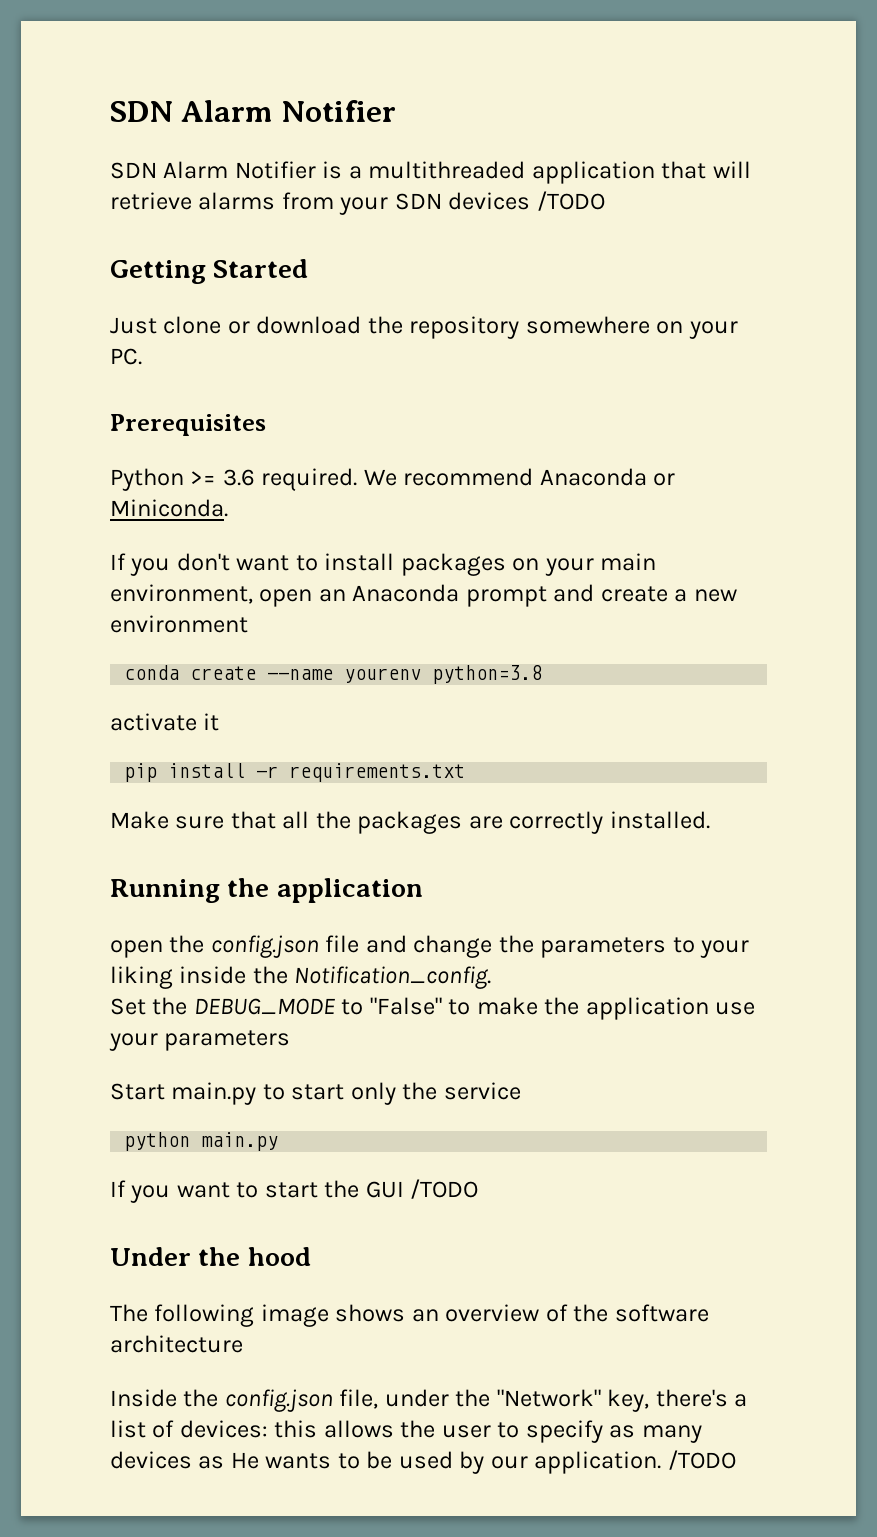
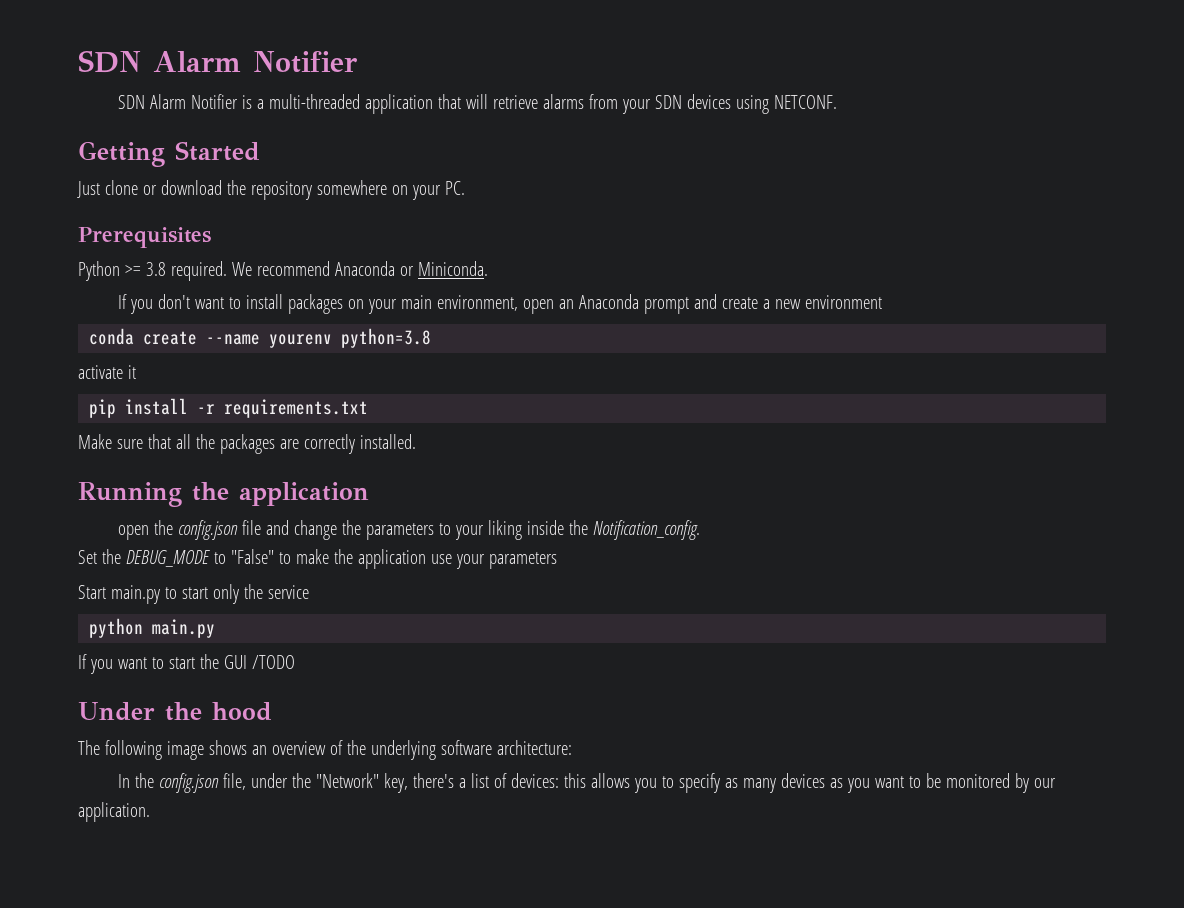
- SDN Alarm Notifier is a multithreaded application that will retrieve alarms from your SDN devices /TODO
+ SDN Alarm Notifier is a multi-threaded application that will retrieve alarms from your SDN devices using NETCONF.
- Python >= 3.6 required.
+ Python >= 3.8 required.
- The following image shows an overview of the software architecture
- Inside the config.json file, under the "Network" key, there's a list of devices: this allows the user to specify as many devices as He wants to be used by our application. /TODO
+ The following image shows an overview of the underlying software architecture:
+ In the config.json file, under the "Network" key, there's a list of devices: this allows you to specify as many devices as you want to be monitored by our application.

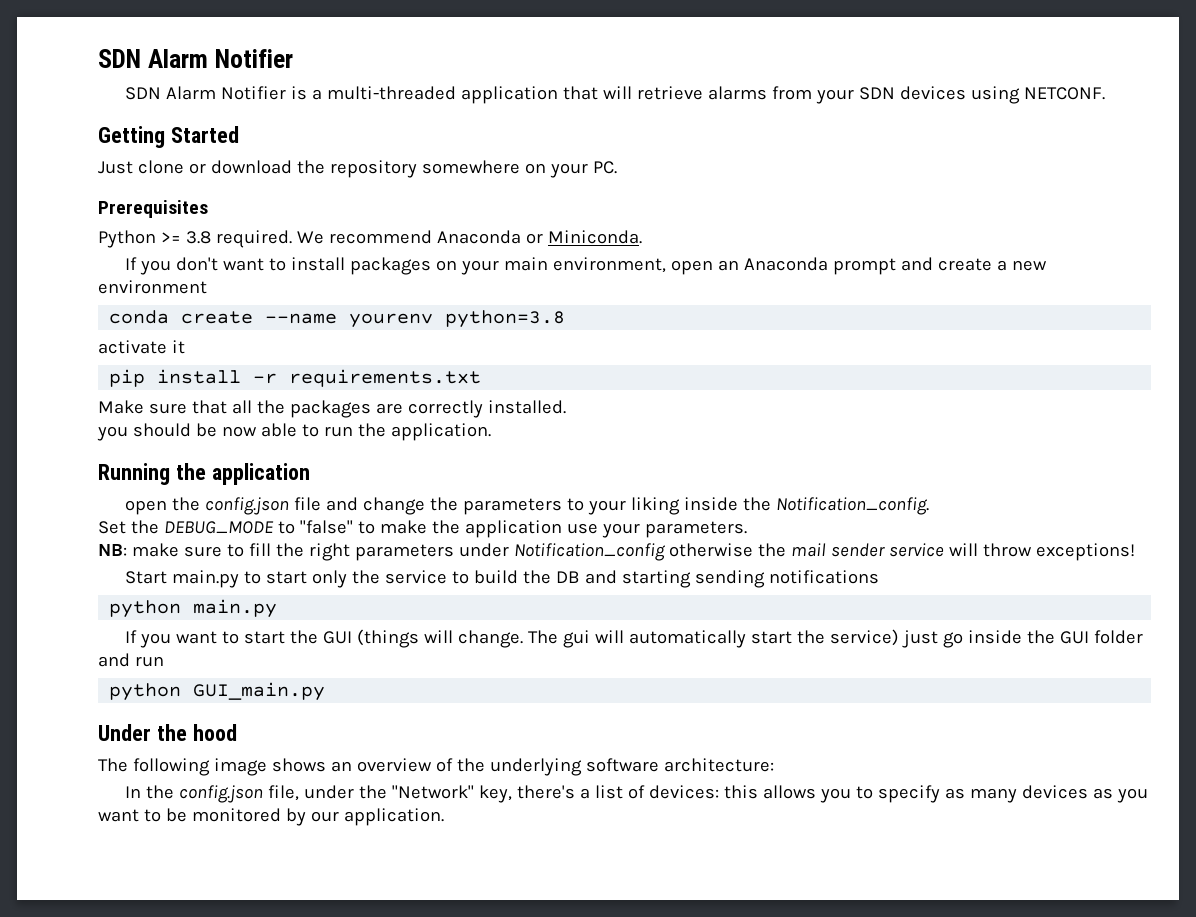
+ you should be now able to run the application.
- Set the DEBUG_MODE to "False" to make the application use your parameters
+ Set the DEBUG_MODE to "false" to make the application use your parameters.
+ NB: make sure to fill the right parameters under Notification_config otherwise the mail sender service will throw exceptions!
- Start main.py to start only the service
+ Start main.py to start only the service to build the DB and starting sending notifications
- If you want to start the GUI /TODO
+ If you want to start the GUI (things will change. The gui will automatically start the service) just go inside the GUI folder and run
+ python GUI_main.py

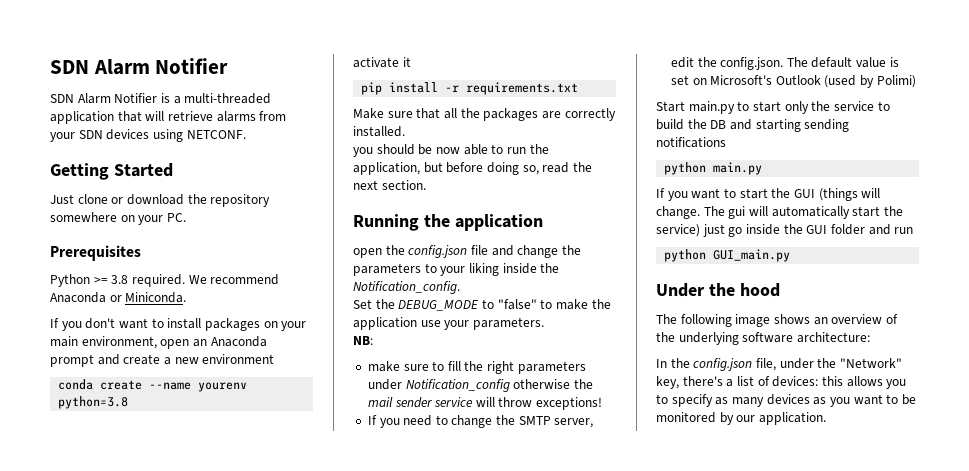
- you should be now able to run the application.
+ you should be now able to run the application, but before doing so, read the next section.
- NB: make sure to fill the right parameters under Notification_config otherwise the mail sender service will throw exceptions!
+ NB:
+ make sure to fill the right parameters under Notification_config otherwise the mail sender service will throw exceptions!
+ If you need to change the SMTP server, edit the config.json. The default value is set on Microsoft's Outlook (used by Polimi)

